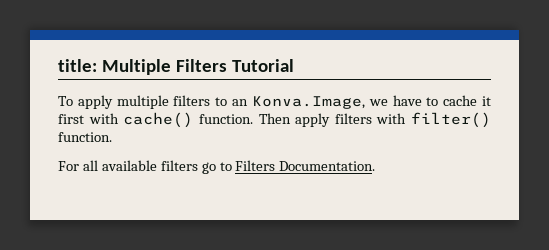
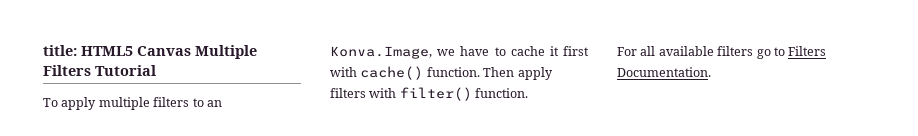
- title: Multiple Filters Tutorial
+ title: HTML5 Canvas Multiple Filters Tutorial

